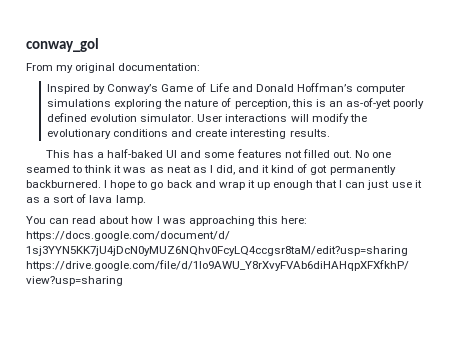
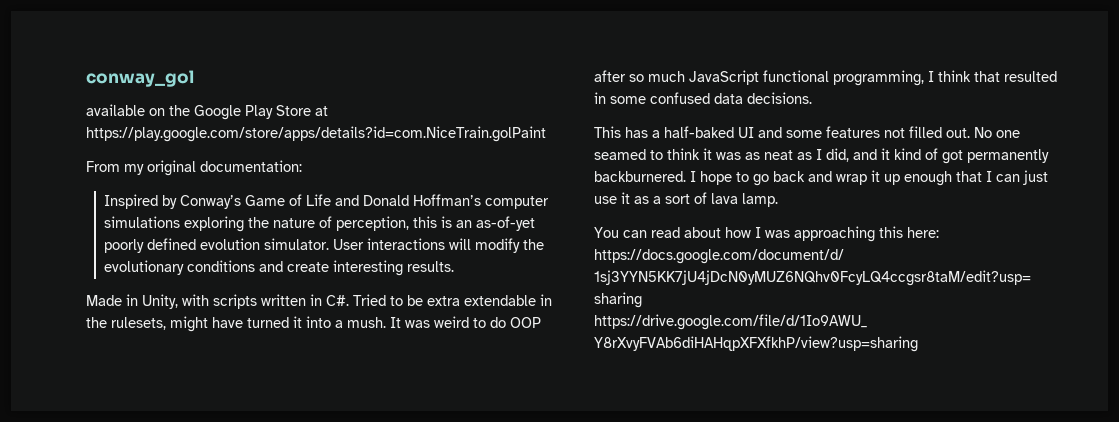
+ available on the Google Play Store at https://play.google.com/store/apps/details?id=com.NiceTrain.golPaint
+ Made in Unity, with scripts written in C#. Tried to be extra extendable in the rulesets, might have turned it into a mush. It was weird to do OOP after so much JavaScript functional programming, I think that resulted in some confused data decisions.

